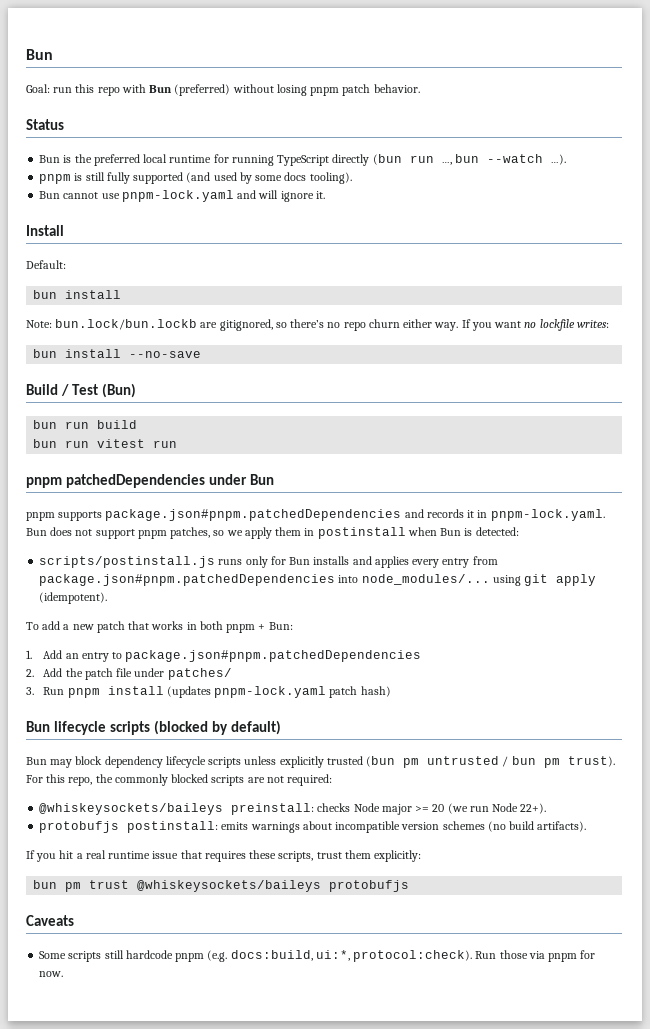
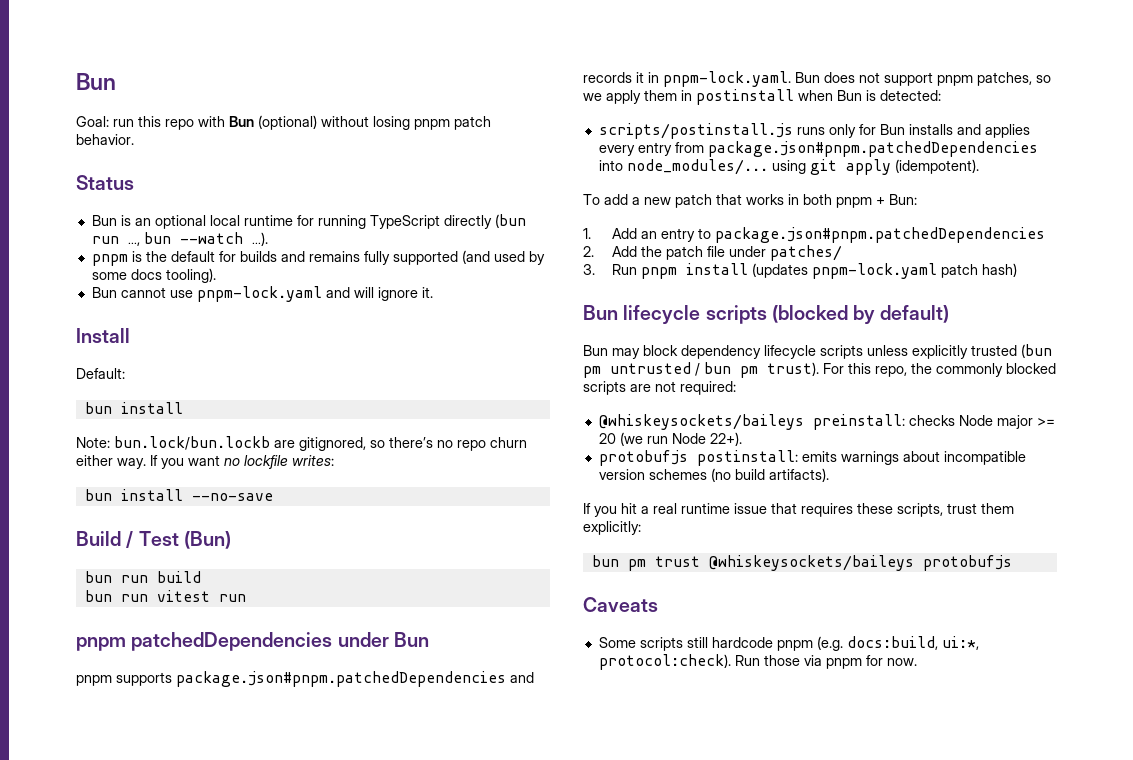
- Goal: run this repo with Bun (preferred) without losing pnpm patch behavior.
+ Goal: run this repo with Bun (optional) without losing pnpm patch behavior.
- Bun is the preferred local runtime for running TypeScript directly (bun run …, bun --watch …).
+ Bun is an optional local runtime for running TypeScript directly (bun run …, bun --watch …).
- pnpm is still fully supported (and used by some docs tooling).
+ pnpm is the default for builds and remains fully supported (and used by some docs tooling).

